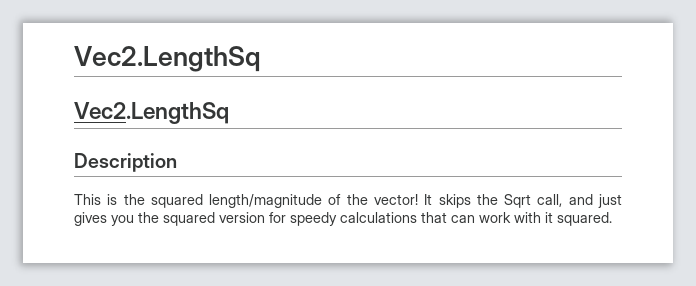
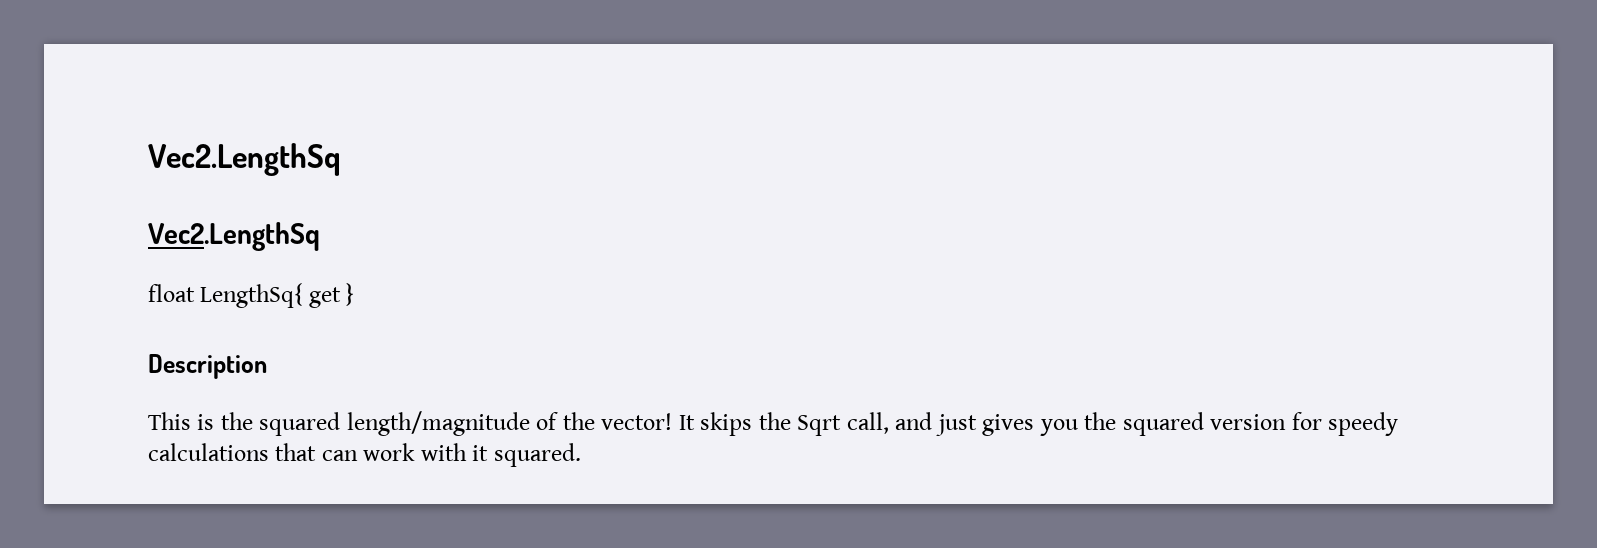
+ float LengthSq{ get }

